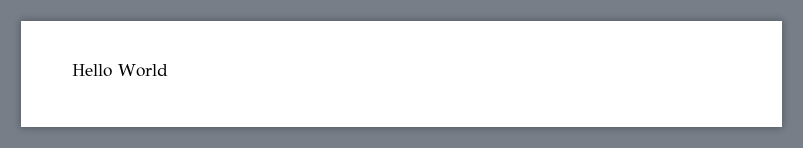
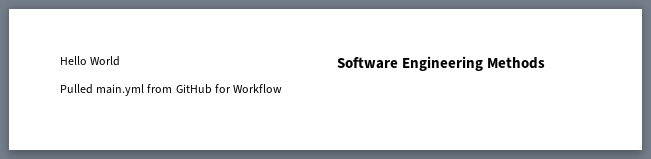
+ Pulled main.yml from GitHub for Workflow
+ Software Engineering Methods

